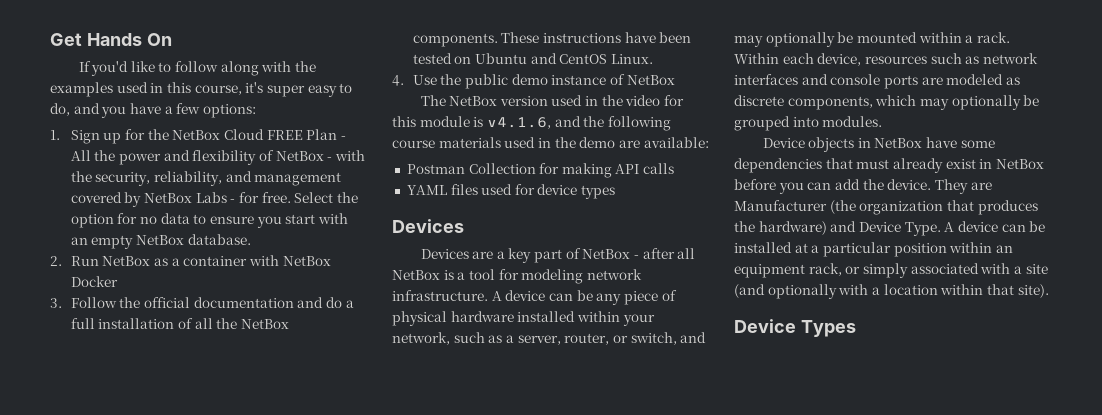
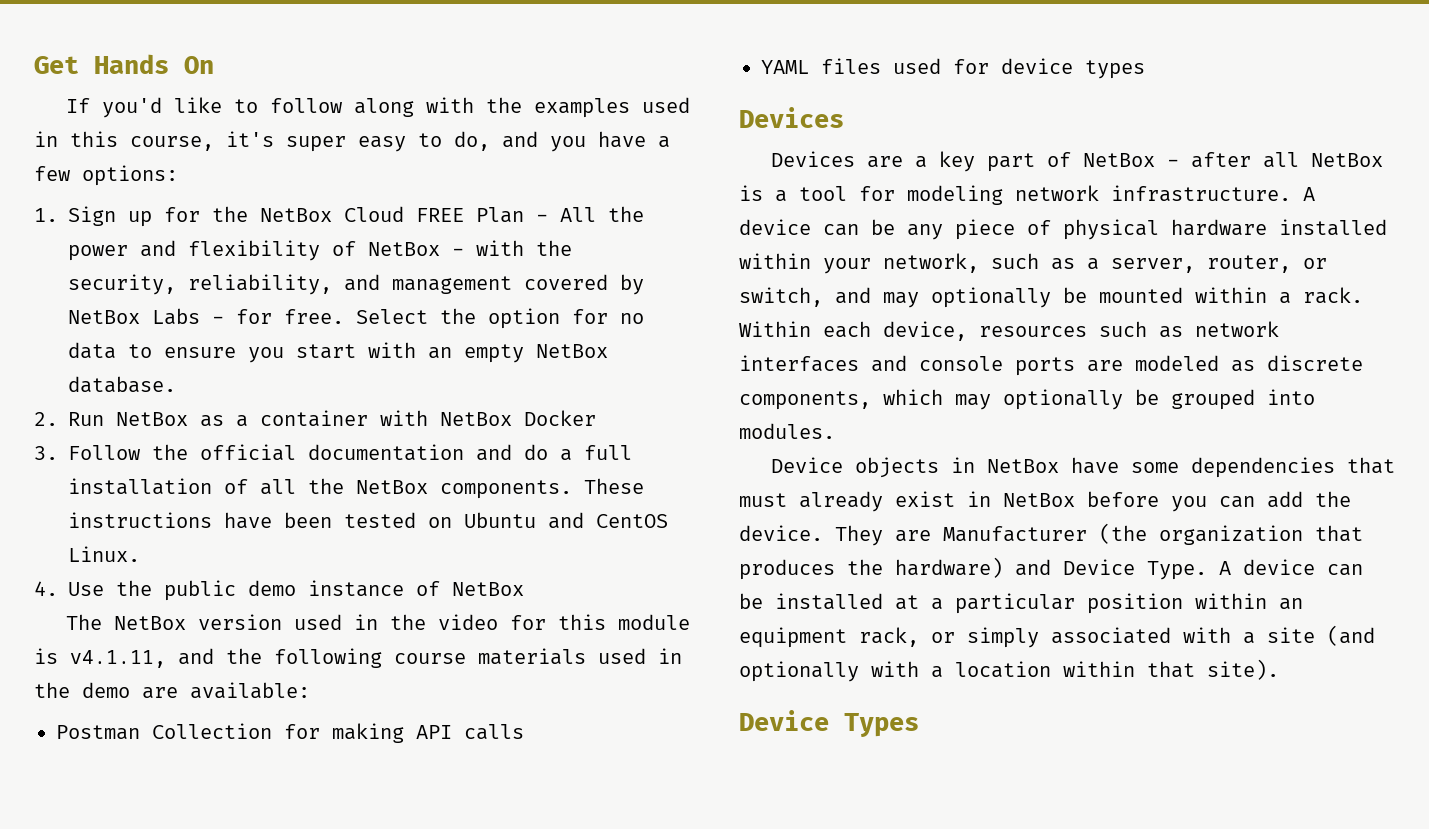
- The NetBox version used in the video for this module is v4.1.6, and the following course materials used in the demo are available:
+ The NetBox version used in the video for this module is v4.1.11, and the following course materials used in the demo are available:

